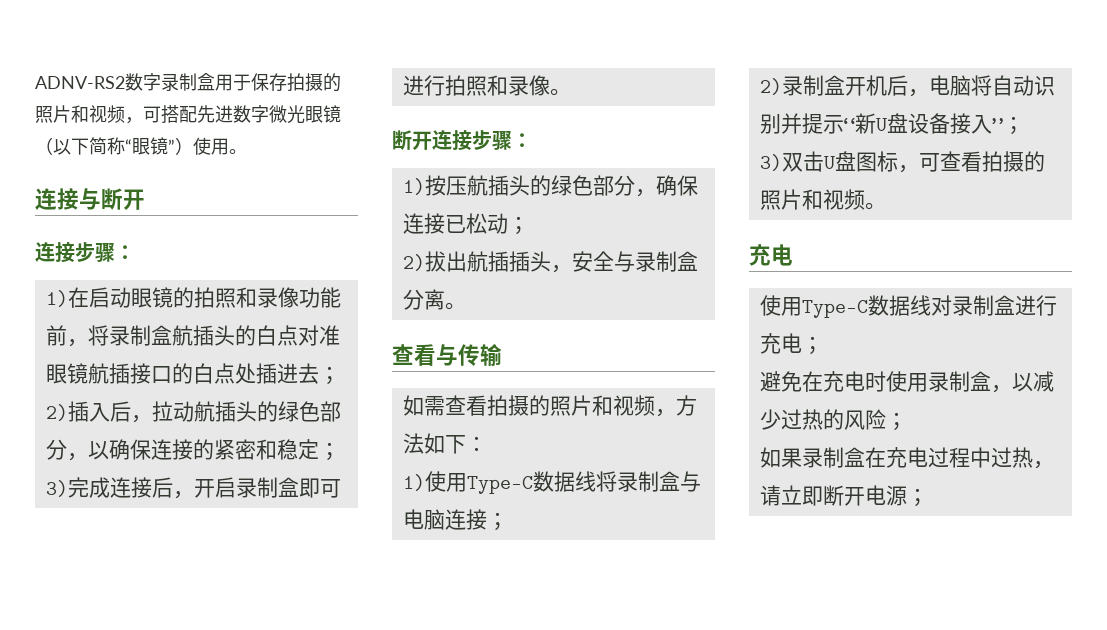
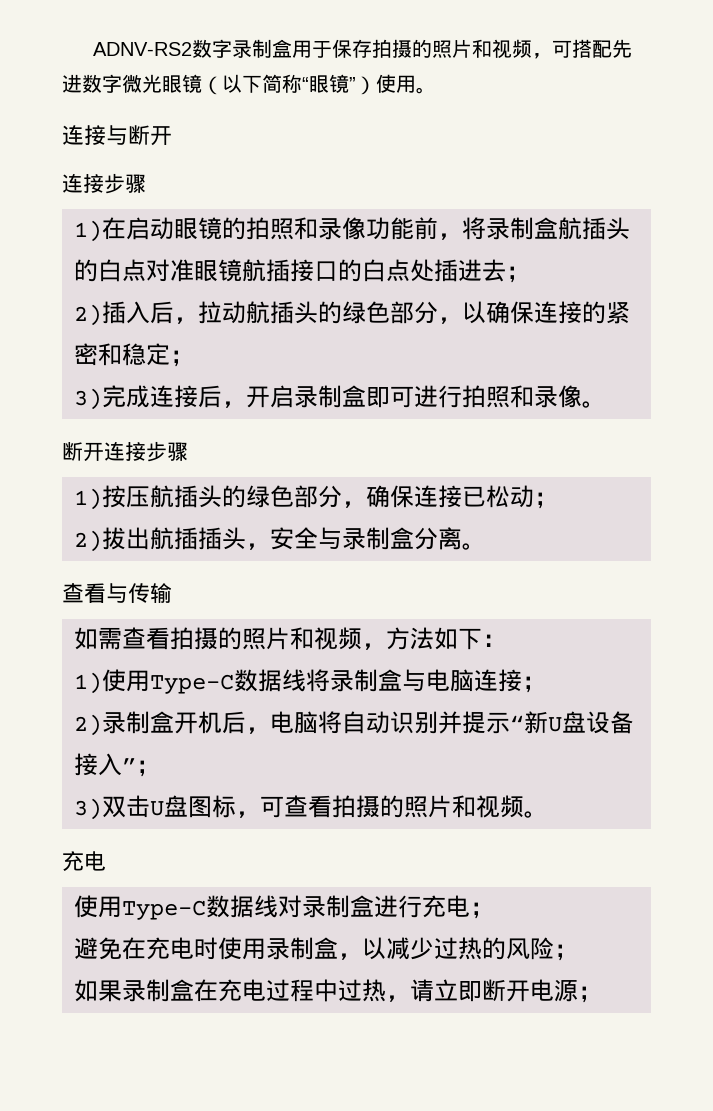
  连接与断开
- 连接步骤：
+ 连接步骤
- 断开连接步骤：
+ 断开连接步骤

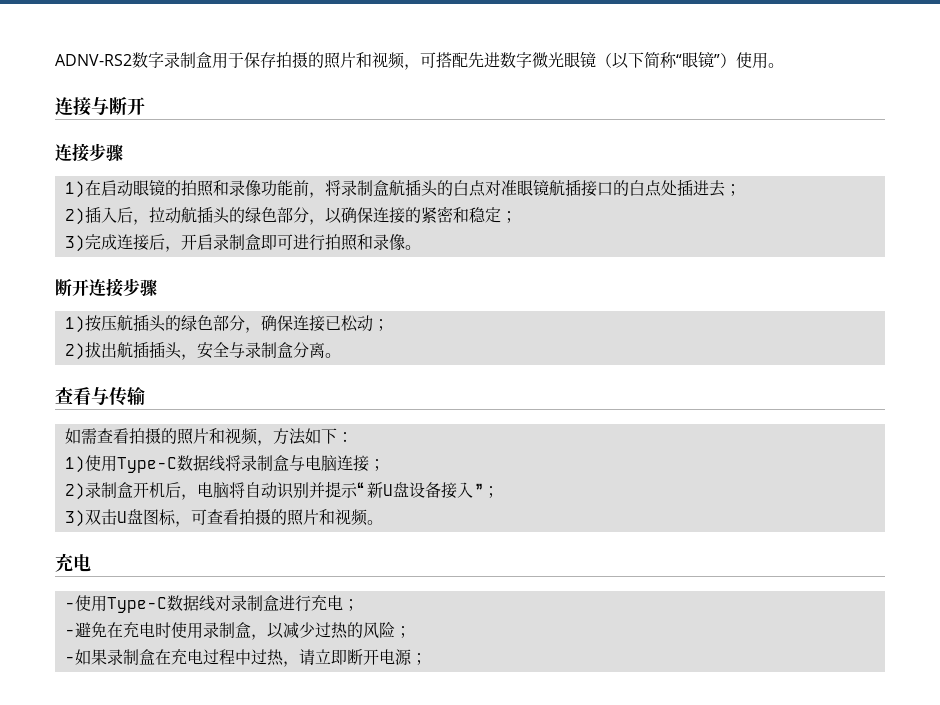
- 使用Type-C数据线对录制盒进行充电；
+ -使用Type-C数据线对录制盒进行充电；
- 避免在充电时使用录制盒，以减少过热的风险；
+ -避免在充电时使用录制盒，以减少过热的风险；
- 如果录制盒在充电过程中过热，请立即断开电源；
+ -如果录制盒在充电过程中过热，请立即断开电源；

